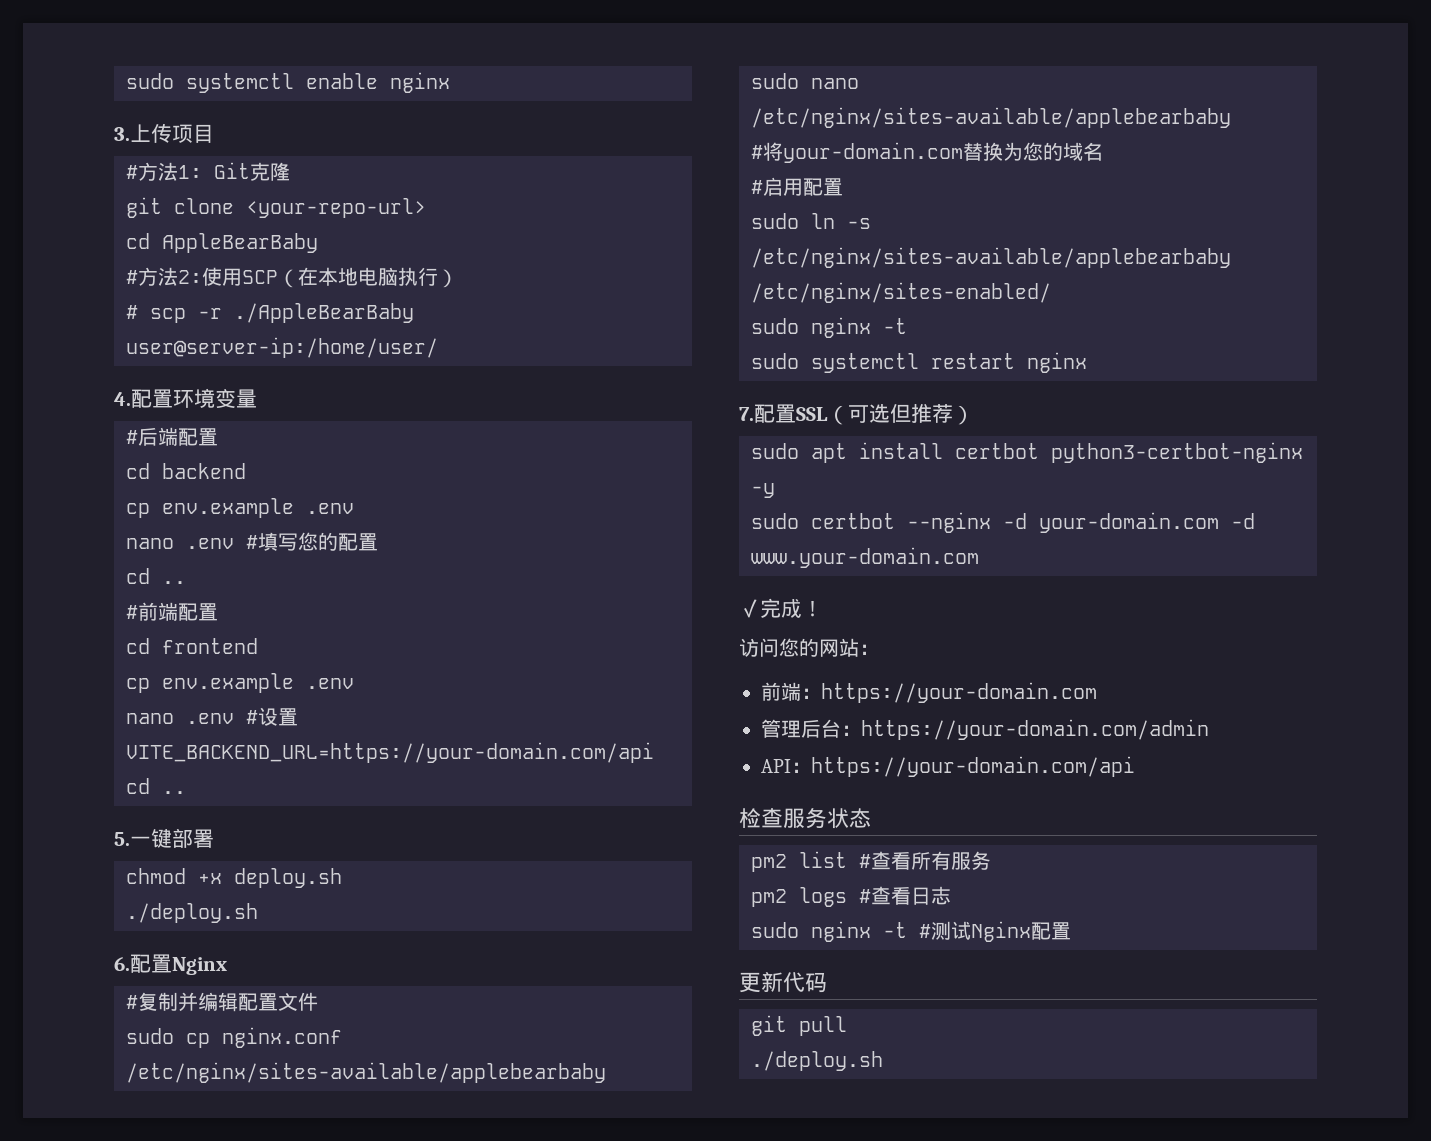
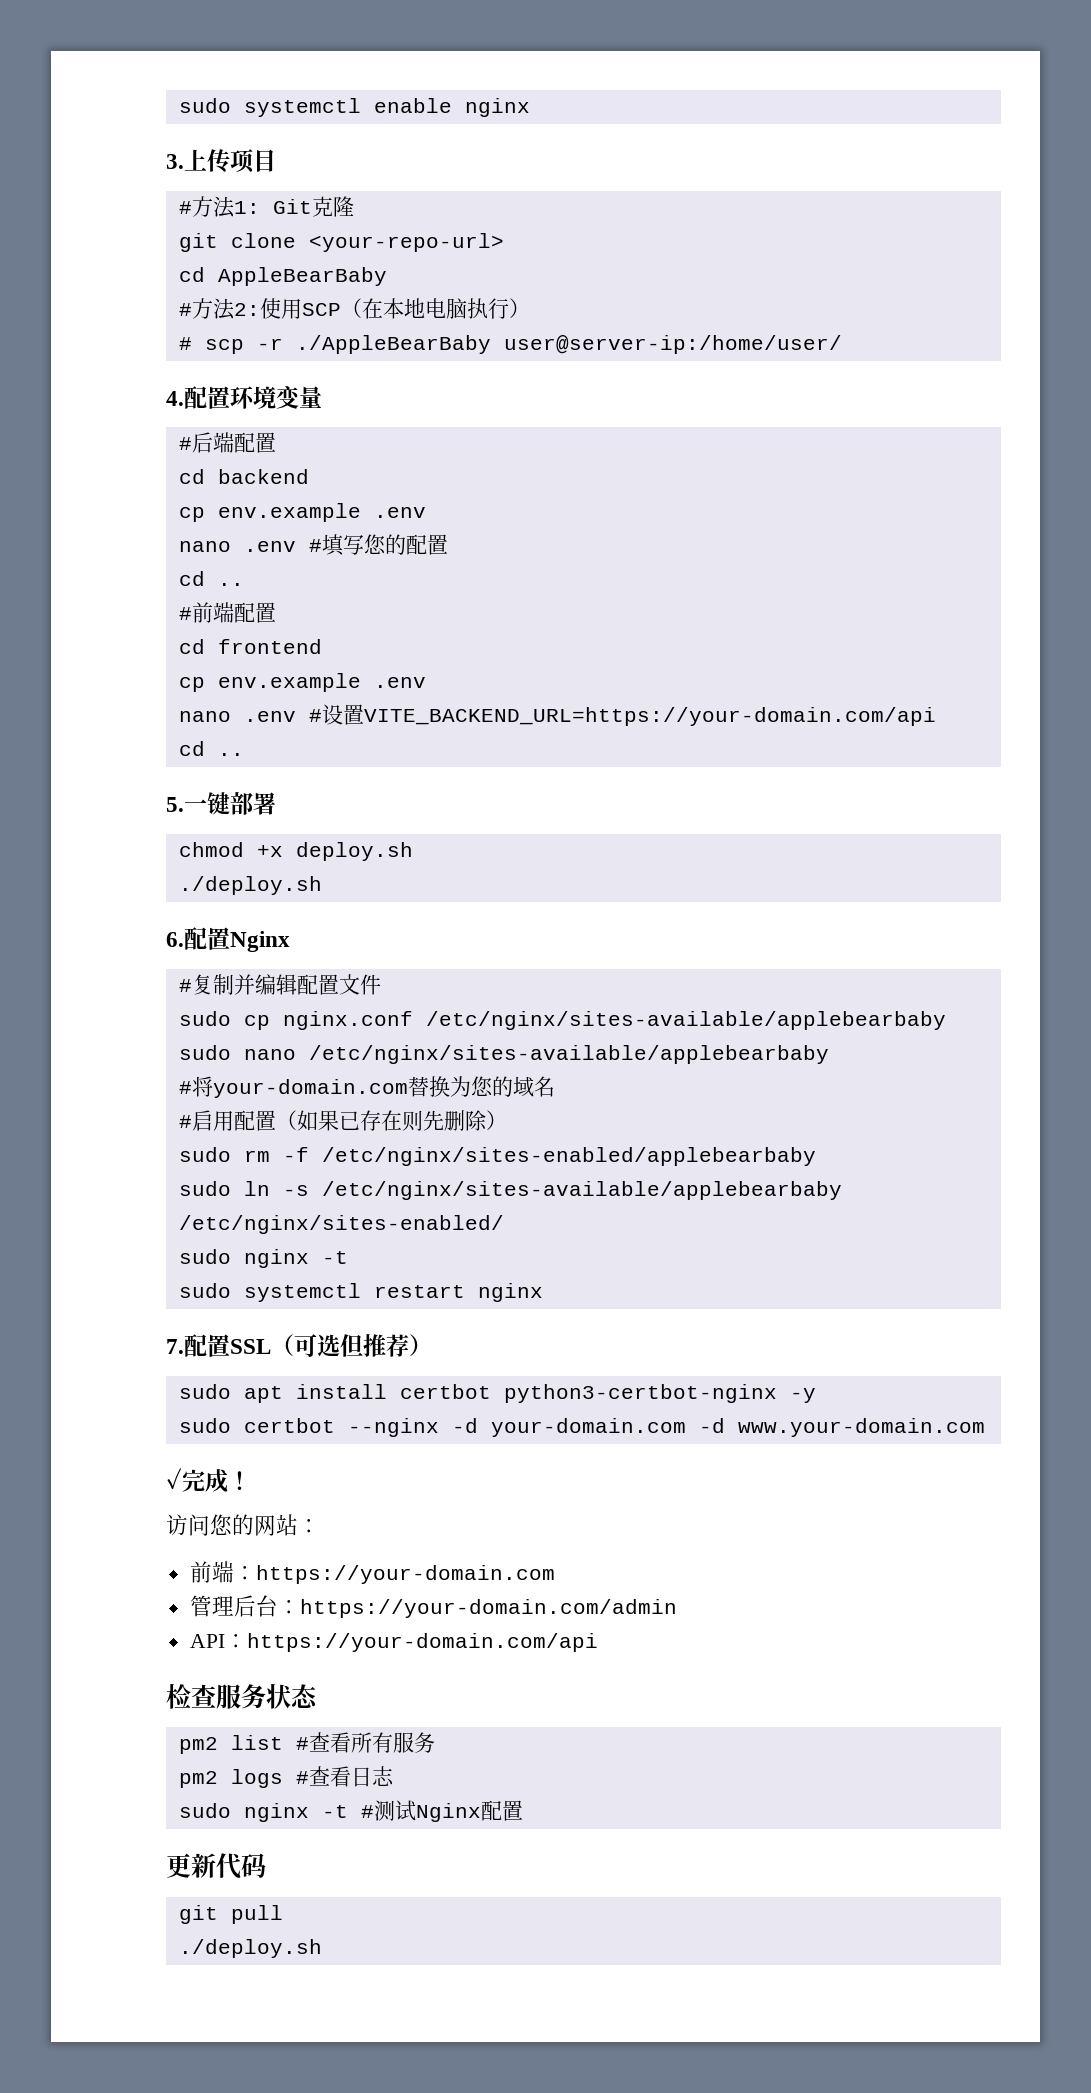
- #启用配置
+ #启用配置（如果已存在则先删除）
+ sudo rm -f /etc/nginx/sites-enabled/applebearbaby

